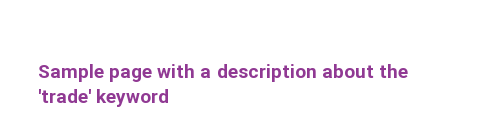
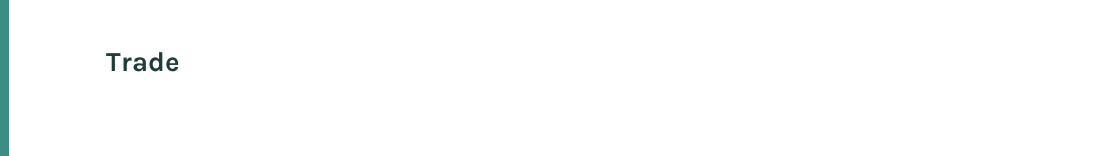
- Sample page with a description about the 'trade' keyword
+ Trade

